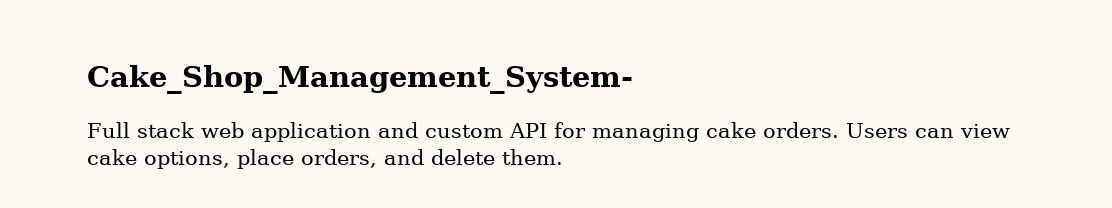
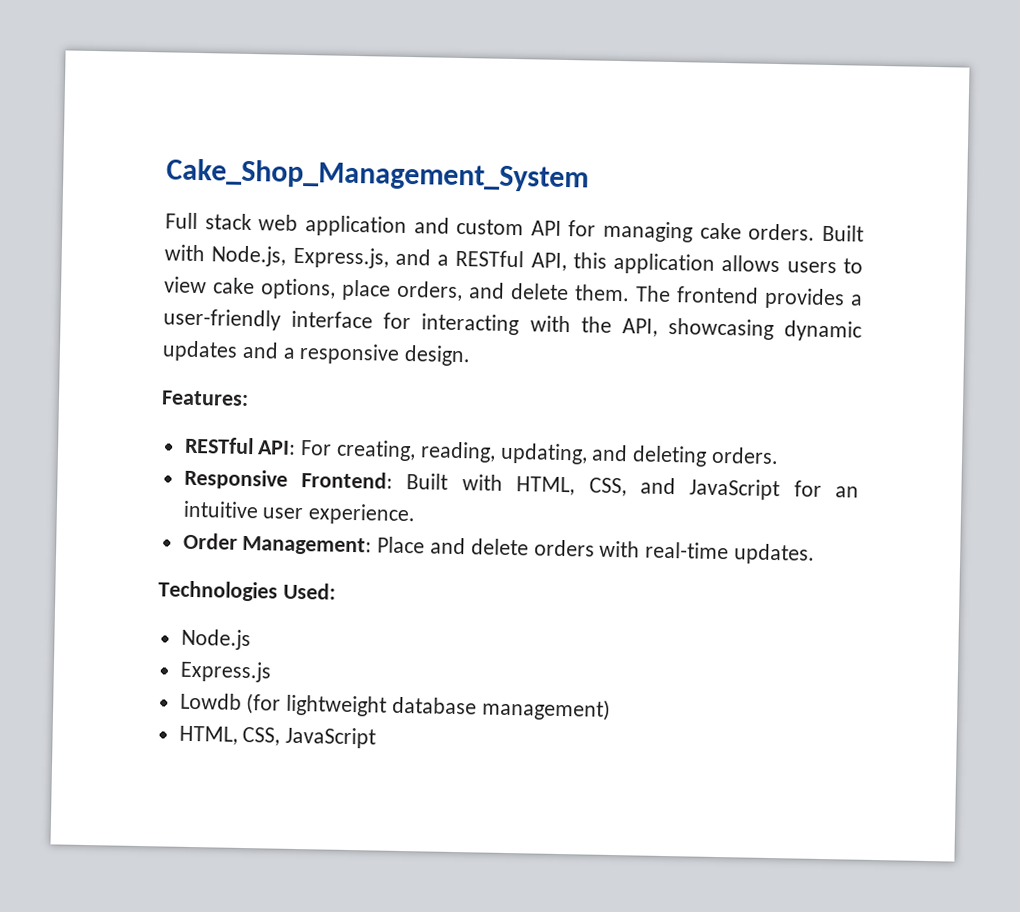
- Cake_Shop_Management_System-
+ Cake_Shop_Management_System
- Users can view cake options, place orders, and delete them.
+ Built with Node.js, Express.js, and a RESTful API, this application allows users to view cake options, place orders, and delete them.
+ The frontend provides a user-friendly interface for interacting with the API, showcasing dynamic updates and a responsive design.
+ Features:
+ RESTful API: For creating, reading, updating, and deleting orders.
+ Responsive Frontend: Built with HTML, CSS, and JavaScript for an intuitive user experience.
+ Order Management: Place and delete orders with real-time updates.
+ Technologies Used:
+ Node.js
+ Express.js
+ Lowdb (for lightweight database management)
+ HTML, CSS, JavaScript

